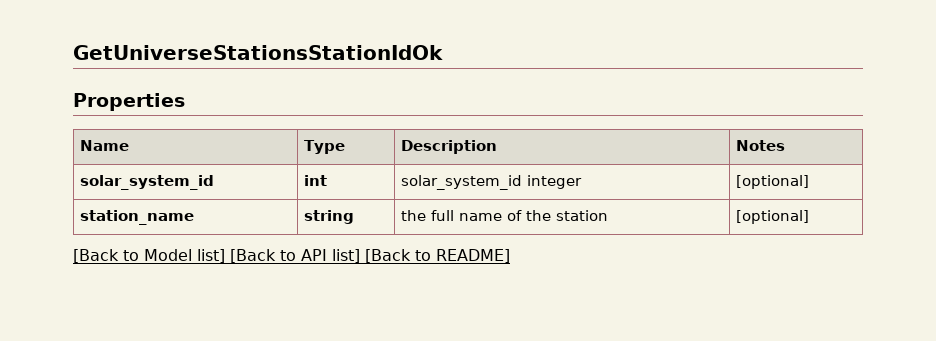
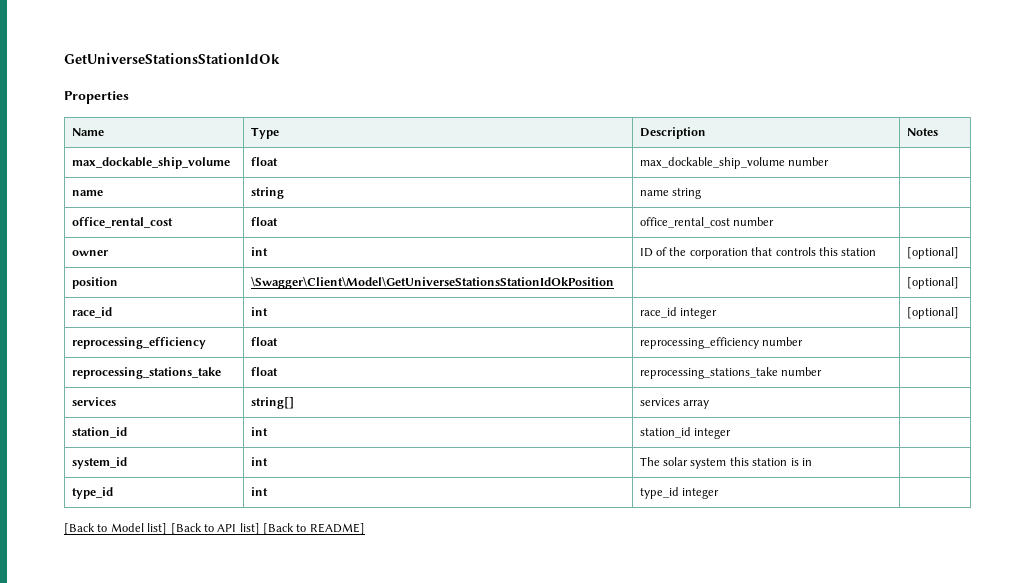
- solar_system_id | int | solar_system_id integer | [optional]
- station_name | string | the full name of the station | [optional]
+ max_dockable_ship_volume | float | max_dockable_ship_volume number |
+ name | string | name string |
+ office_rental_cost | float | office_rental_cost number |
+ owner | int | ID of the corporation that controls this station | [optional]
+ position | \Swagger\Client\Model\GetUniverseStationsStationIdOkPosition | | [optional]
+ race_id | int | race_id integer | [optional]
+ reprocessing_efficiency | float | reprocessing_efficiency number |
+ reprocessing_stations_take | float | reprocessing_stations_take number |
+ services | string[] | services array |
+ station_id | int | station_id integer |
+ system_id | int | The solar system this station is in |
+ type_id | int | type_id integer |

